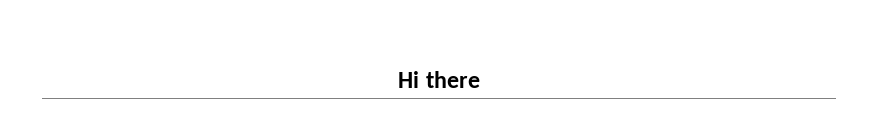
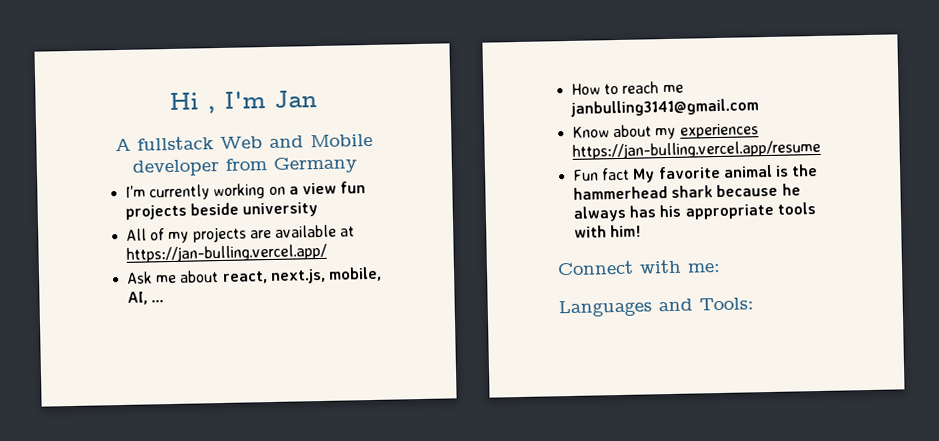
- Hi there
+ Hi , I'm Jan
+ A fullstack Web and Mobile developer from Germany
+ I’m currently working on a view fun projects beside university
+ All of my projects are available at https://jan-bulling.vercel.app/
+ Ask me about react, next.js, mobile, AI, ...
+ How to reach me janbulling3141@gmail.com
+ Know about my experiences https://jan-bulling.vercel.app/resume
+ Fun fact My favorite animal is the hammerhead shark because he always has his appropriate tools with him!
+ Connect with me:
+ Languages and Tools:

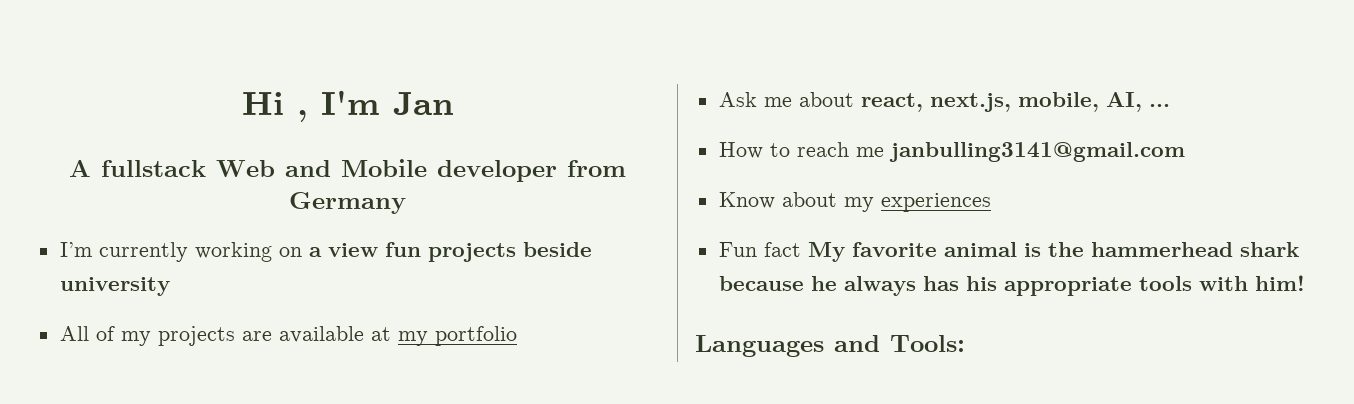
- All of my projects are available at https://jan-bulling.vercel.app/
+ All of my projects are available at my portfolio
- Know about my experiences https://jan-bulling.vercel.app/resume
+ Know about my experiences
- Connect with me:

